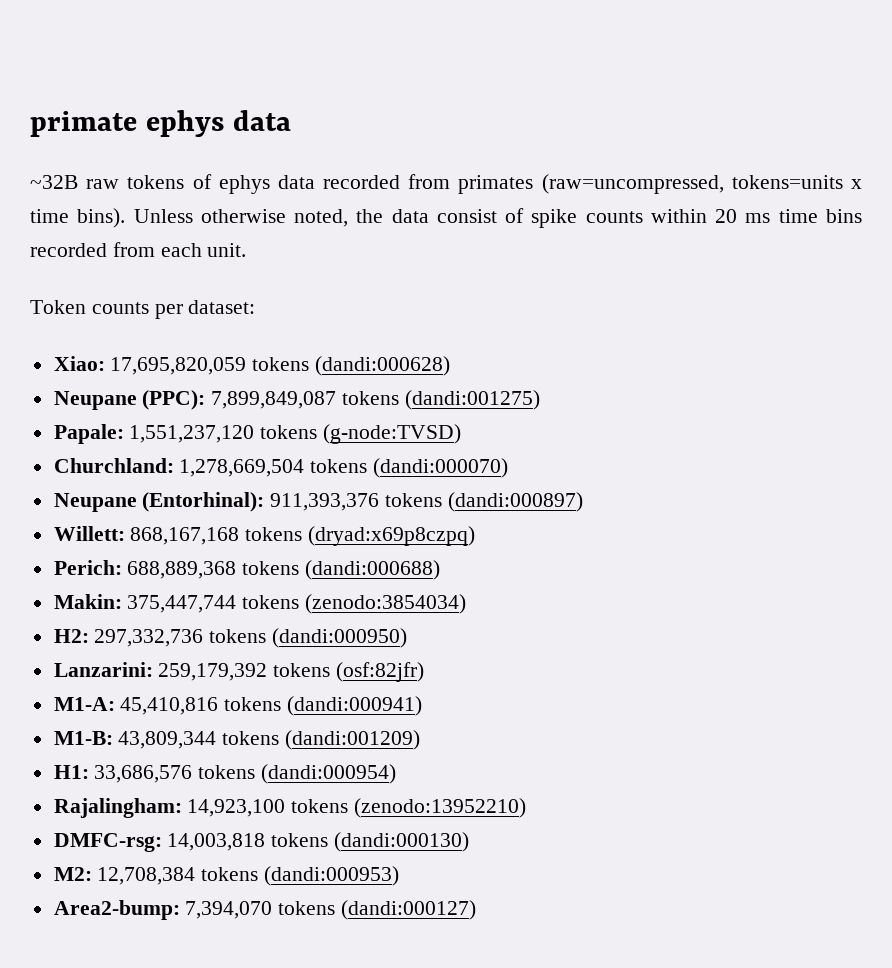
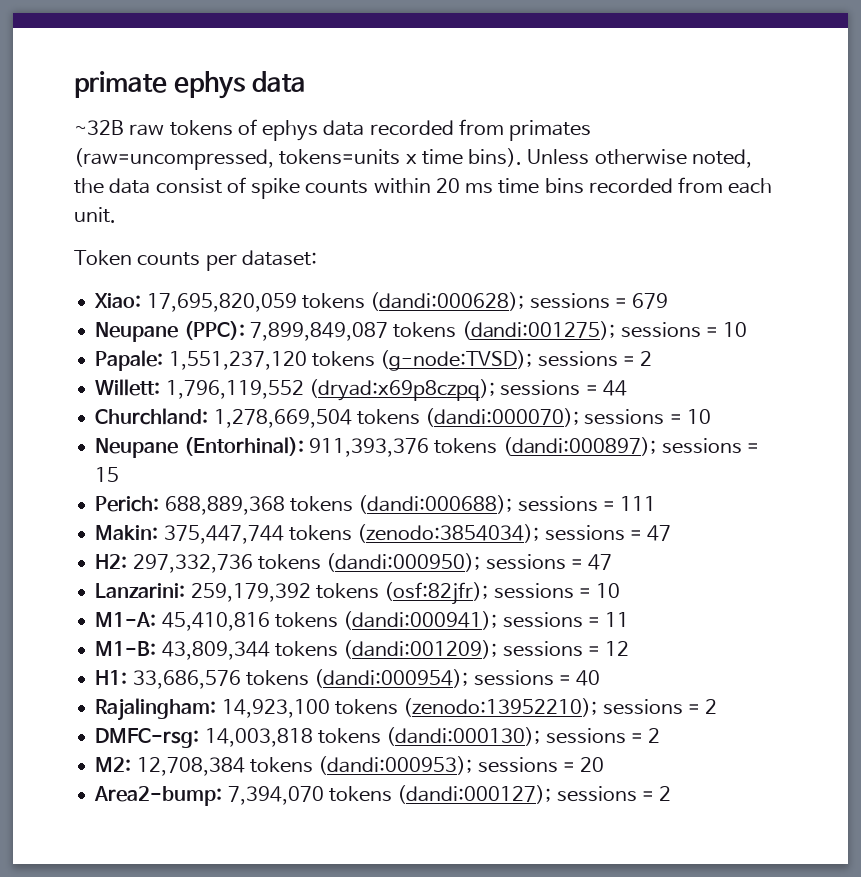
- Xiao: 17,695,820,059 tokens (dandi:000628)
+ Xiao: 17,695,820,059 tokens (dandi:000628); sessions = 679
- Neupane (PPC): 7,899,849,087 tokens (dandi:001275)
+ Neupane (PPC): 7,899,849,087 tokens (dandi:001275); sessions = 10
- Papale: 1,551,237,120 tokens (g-node:TVSD)
+ Papale: 1,551,237,120 tokens (g-node:TVSD); sessions = 2
+ Willett: 1,796,119,552 (dryad:x69p8czpq); sessions = 44
- Churchland: 1,278,669,504 tokens (dandi:000070)
+ Churchland: 1,278,669,504 tokens (dandi:000070); sessions = 10
- Neupane (Entorhinal): 911,393,376 tokens (dandi:000897)
- Willett: 868,167,168 tokens (dryad:x69p8czpq)
+ Neupane (Entorhinal): 911,393,376 tokens (dandi:000897); sessions = 15
- Perich: 688,889,368 tokens (dandi:000688)
+ Perich: 688,889,368 tokens (dandi:000688); sessions = 111
- Makin: 375,447,744 tokens (zenodo:3854034)
+ Makin: 375,447,744 tokens (zenodo:3854034); sessions = 47
- H2: 297,332,736 tokens (dandi:000950)
+ H2: 297,332,736 tokens (dandi:000950); sessions = 47
- Lanzarini: 259,179,392 tokens (osf:82jfr)
+ Lanzarini: 259,179,392 tokens (osf:82jfr); sessions = 10
- M1-A: 45,410,816 tokens (dandi:000941)
+ M1-A: 45,410,816 tokens (dandi:000941); sessions = 11
- M1-B: 43,809,344 tokens (dandi:001209)
+ M1-B: 43,809,344 tokens (dandi:001209); sessions = 12
- H1: 33,686,576 tokens (dandi:000954)
+ H1: 33,686,576 tokens (dandi:000954); sessions = 40
- Rajalingham: 14,923,100 tokens (zenodo:13952210)
+ Rajalingham: 14,923,100 tokens (zenodo:13952210); sessions = 2
- DMFC-rsg: 14,003,818 tokens (dandi:000130)
+ DMFC-rsg: 14,003,818 tokens (dandi:000130); sessions = 2
- M2: 12,708,384 tokens (dandi:000953)
+ M2: 12,708,384 tokens (dandi:000953); sessions = 20
- Area2-bump: 7,394,070 tokens (dandi:000127)
+ Area2-bump: 7,394,070 tokens (dandi:000127); sessions = 2

